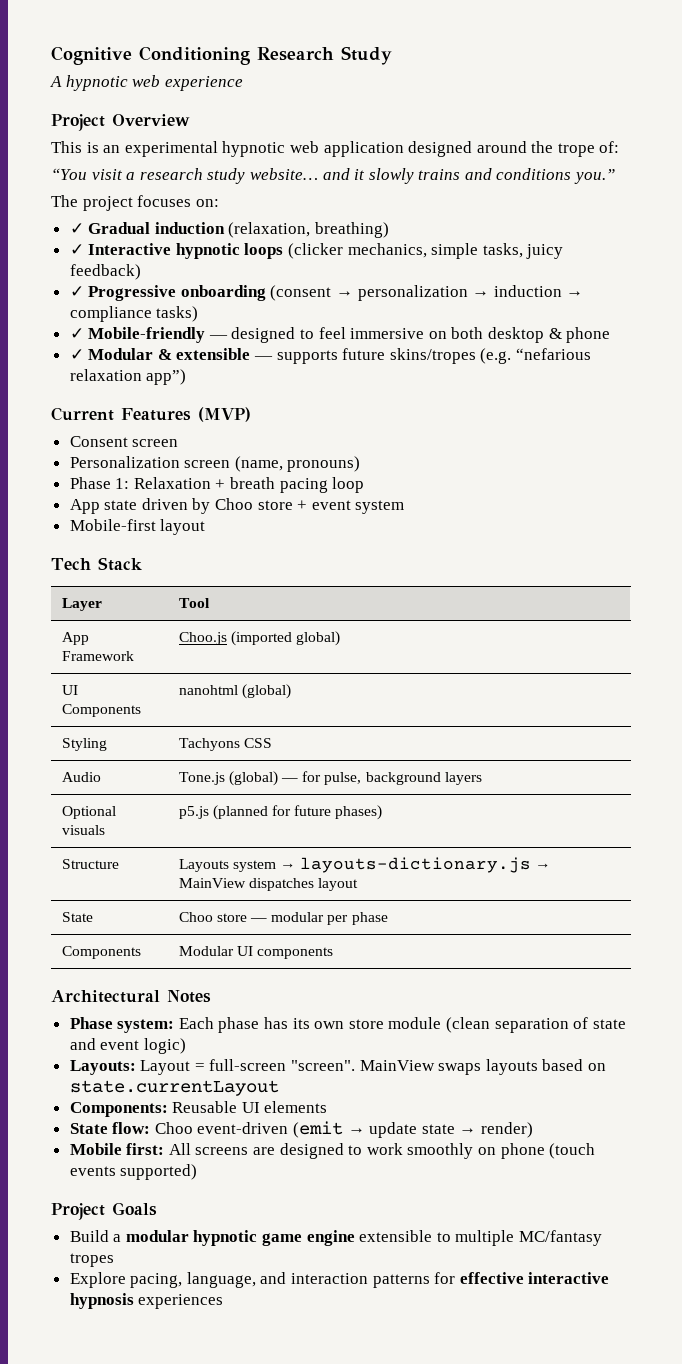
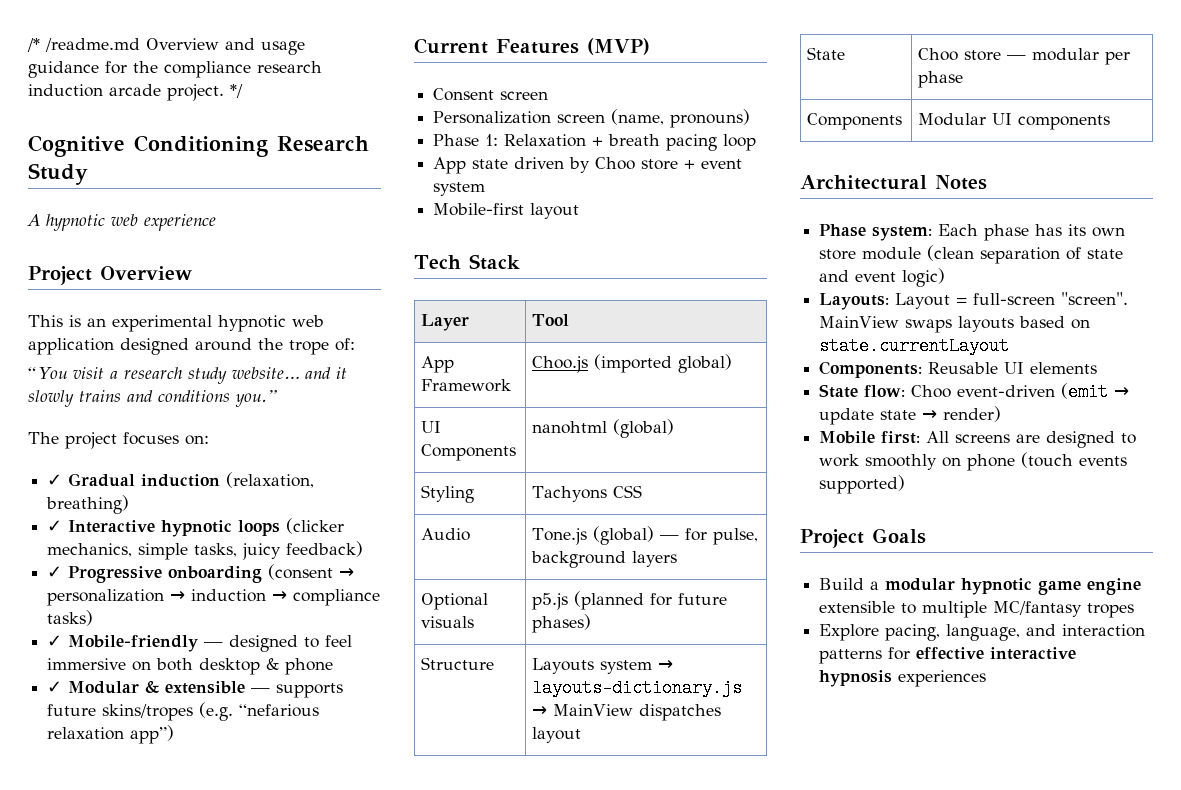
+ /* /readme.md Overview and usage guidance for the compliance research induction arcade project. */

